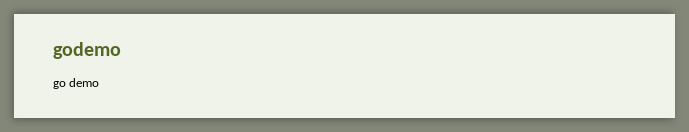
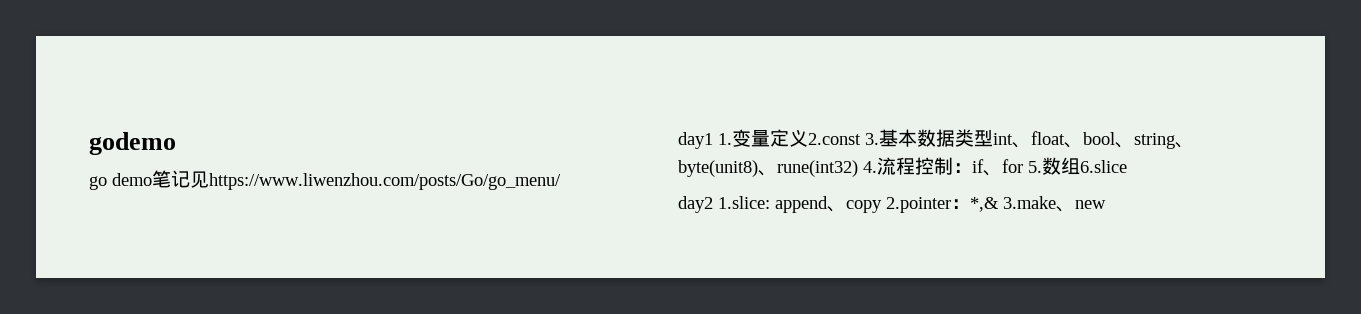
- go demo
+ go demo笔记见https://www.liwenzhou.com/posts/Go/go_menu/
+ day1 1.变量定义2.const 3.基本数据类型int、float、bool、string、byte(unit8)、rune(int32) 4.流程控制：if、for 5.数组6.slice
+ day2 1.slice: append、copy 2.pointer：*,& 3.make、new

